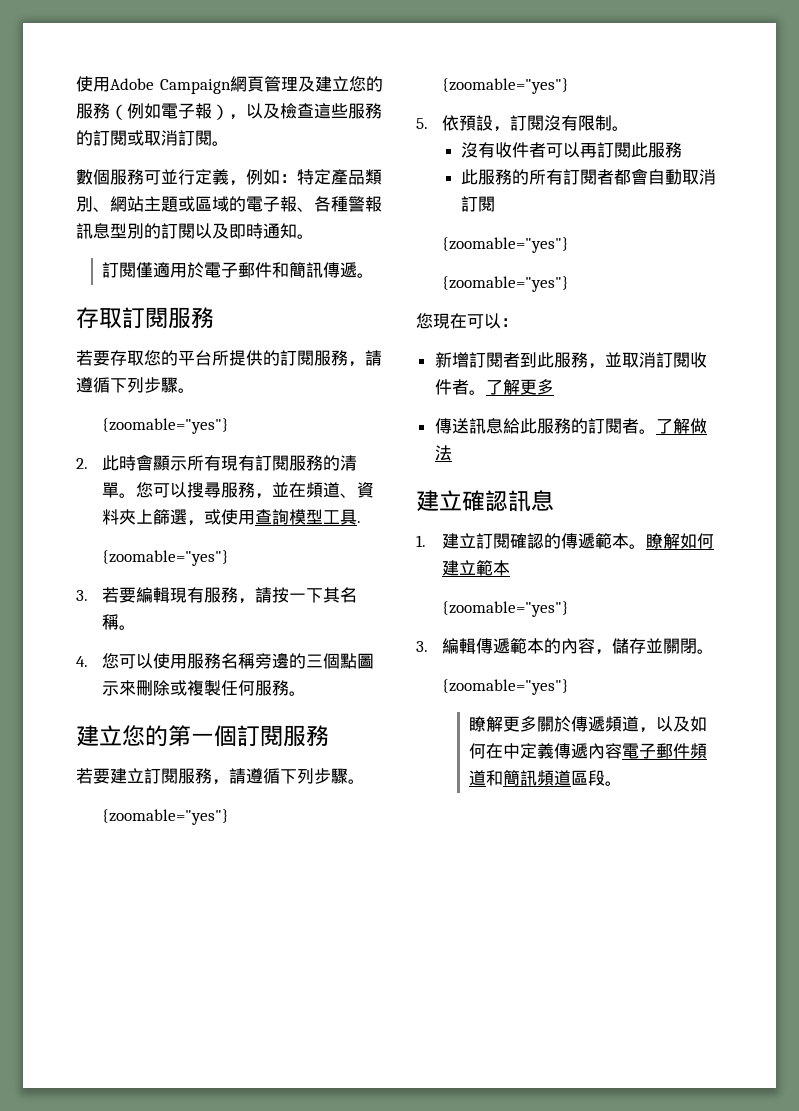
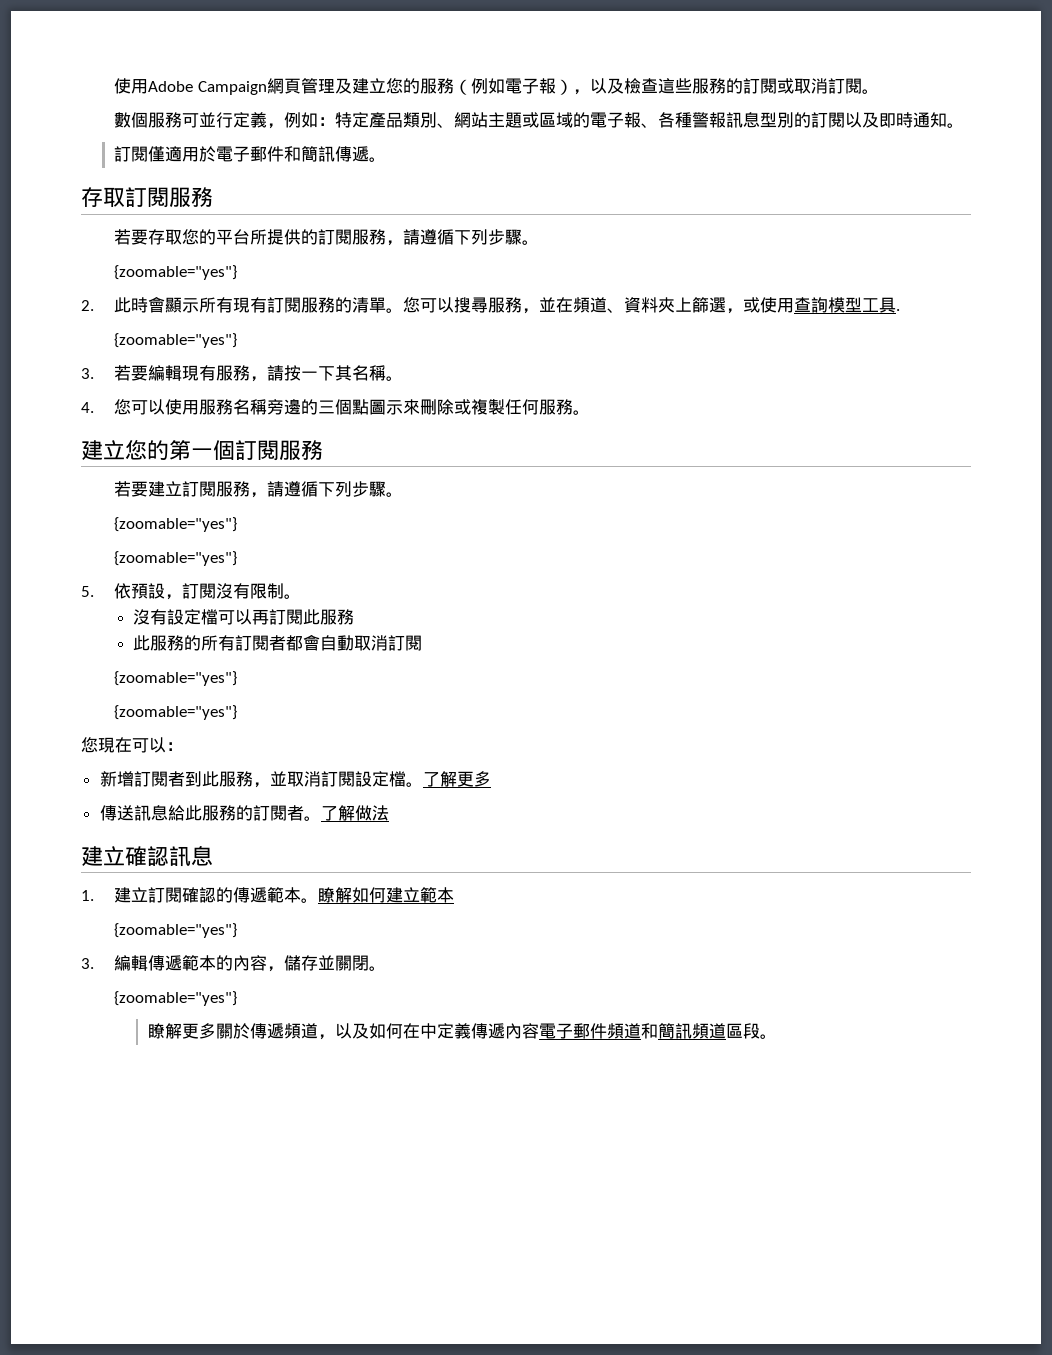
- 沒有收件者可以再訂閱此服務
+ 沒有設定檔可以再訂閱此服務
- 新增訂閱者到此服務，並取消訂閱收件者。
+ 新增訂閱者到此服務，並取消訂閱設定檔。

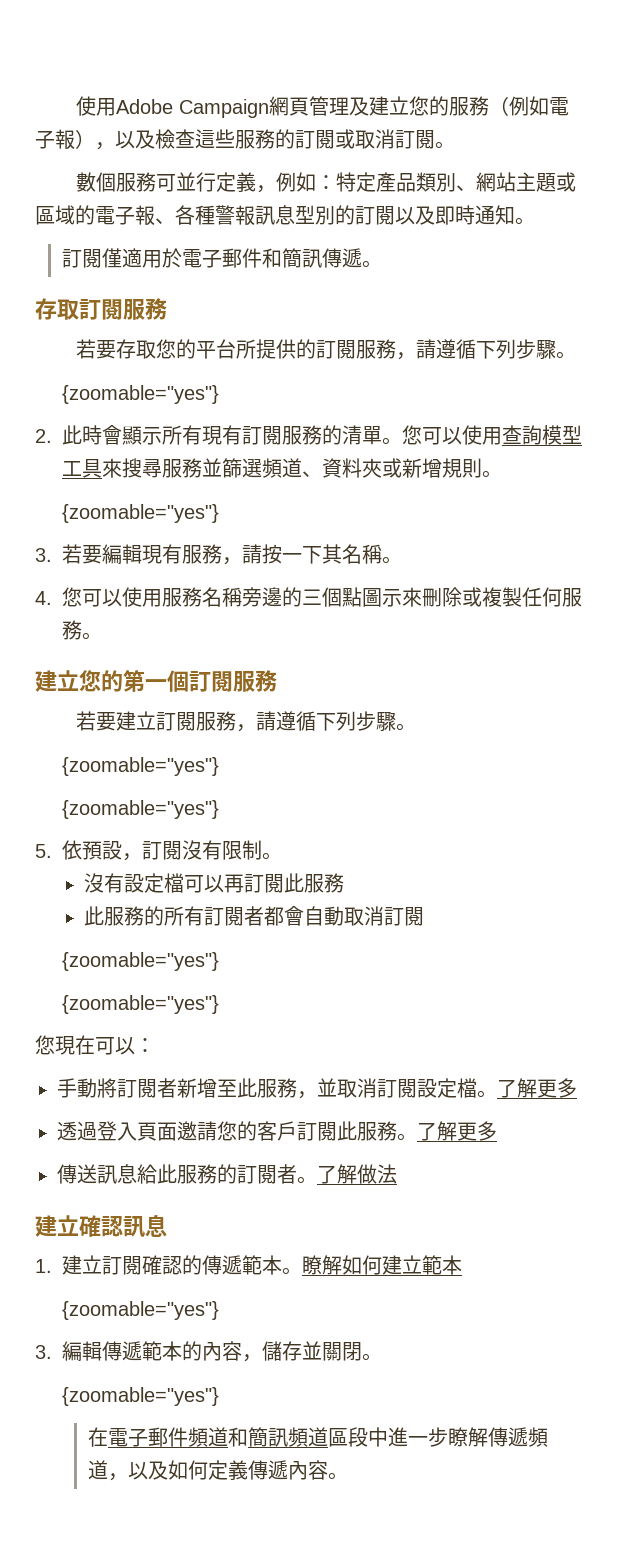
- 您可以搜尋服務，並在頻道、資料夾上篩選，或使用查詢模型工具.
+ 您可以使用查詢模型工具來搜尋服務並篩選頻道、資料夾或新增規則。
- 新增訂閱者到此服務，並取消訂閱設定檔。
+ 手動將訂閱者新增至此服務，並取消訂閱設定檔。
+ 透過登入頁面邀請您的客戶訂閱此服務。了解更多
- 瞭解更多關於傳遞頻道，以及如何在中定義傳遞內容電子郵件頻道和簡訊頻道區段。
+ 在電子郵件頻道和簡訊頻道區段中進一步瞭解傳遞頻道，以及如何定義傳遞內容。

